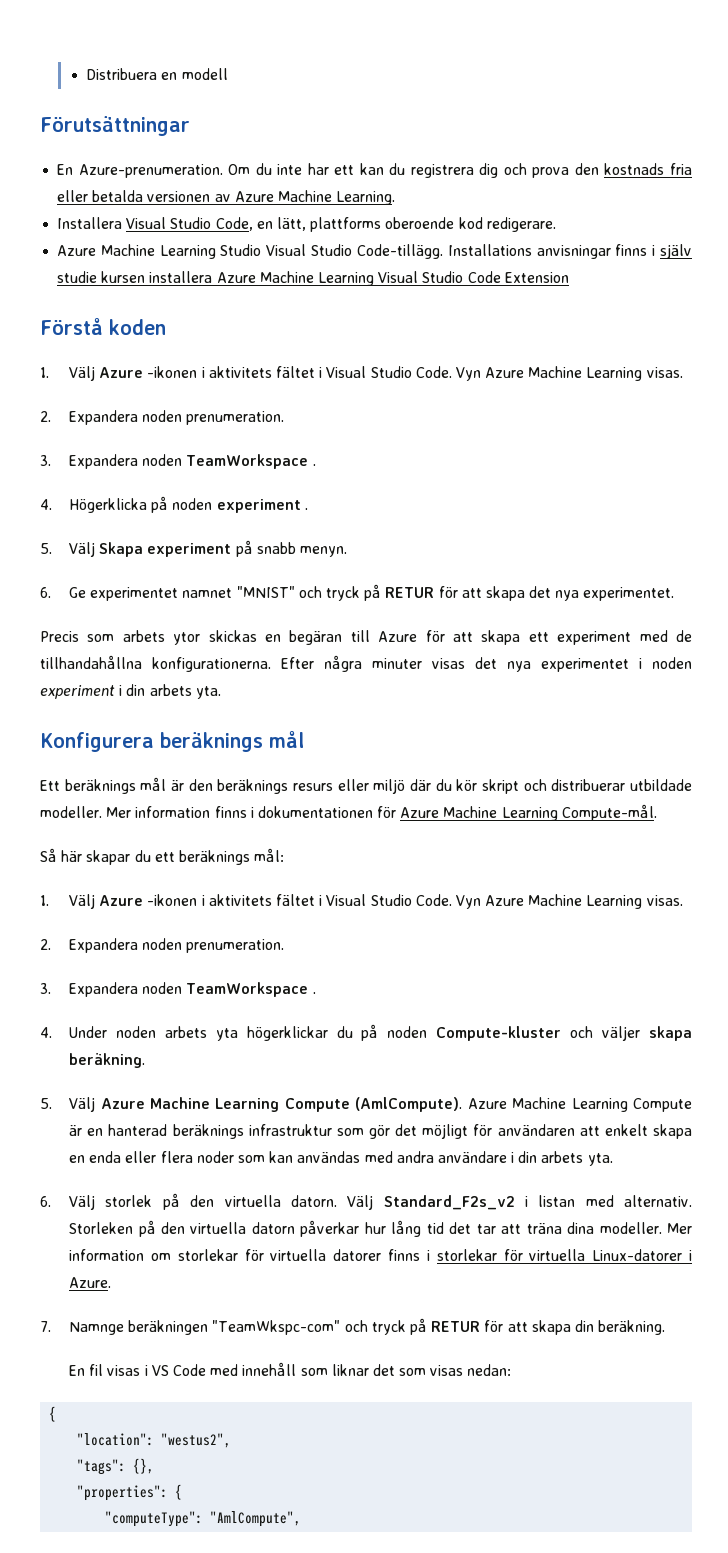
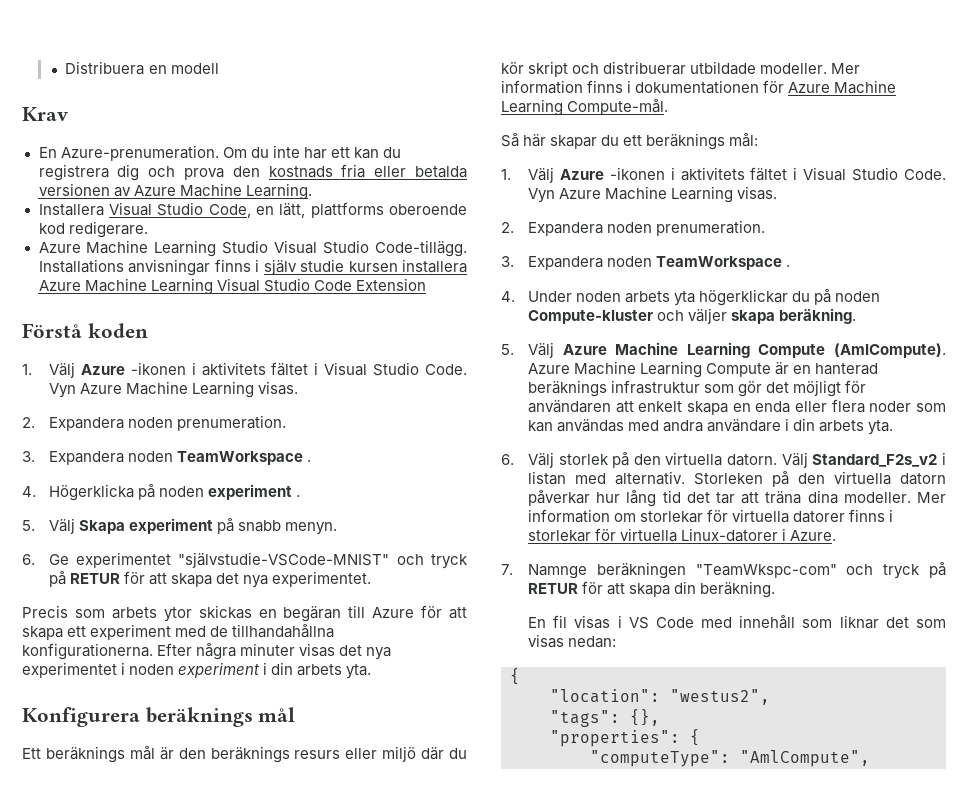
- Förutsättningar
+ Krav
- 6. Ge experimentet namnet "MNIST" och tryck på RETUR för att skapa det nya experimentet.
+ 6. Ge experimentet "självstudie-VSCode-MNIST" och tryck på RETUR för att skapa det nya experimentet.

